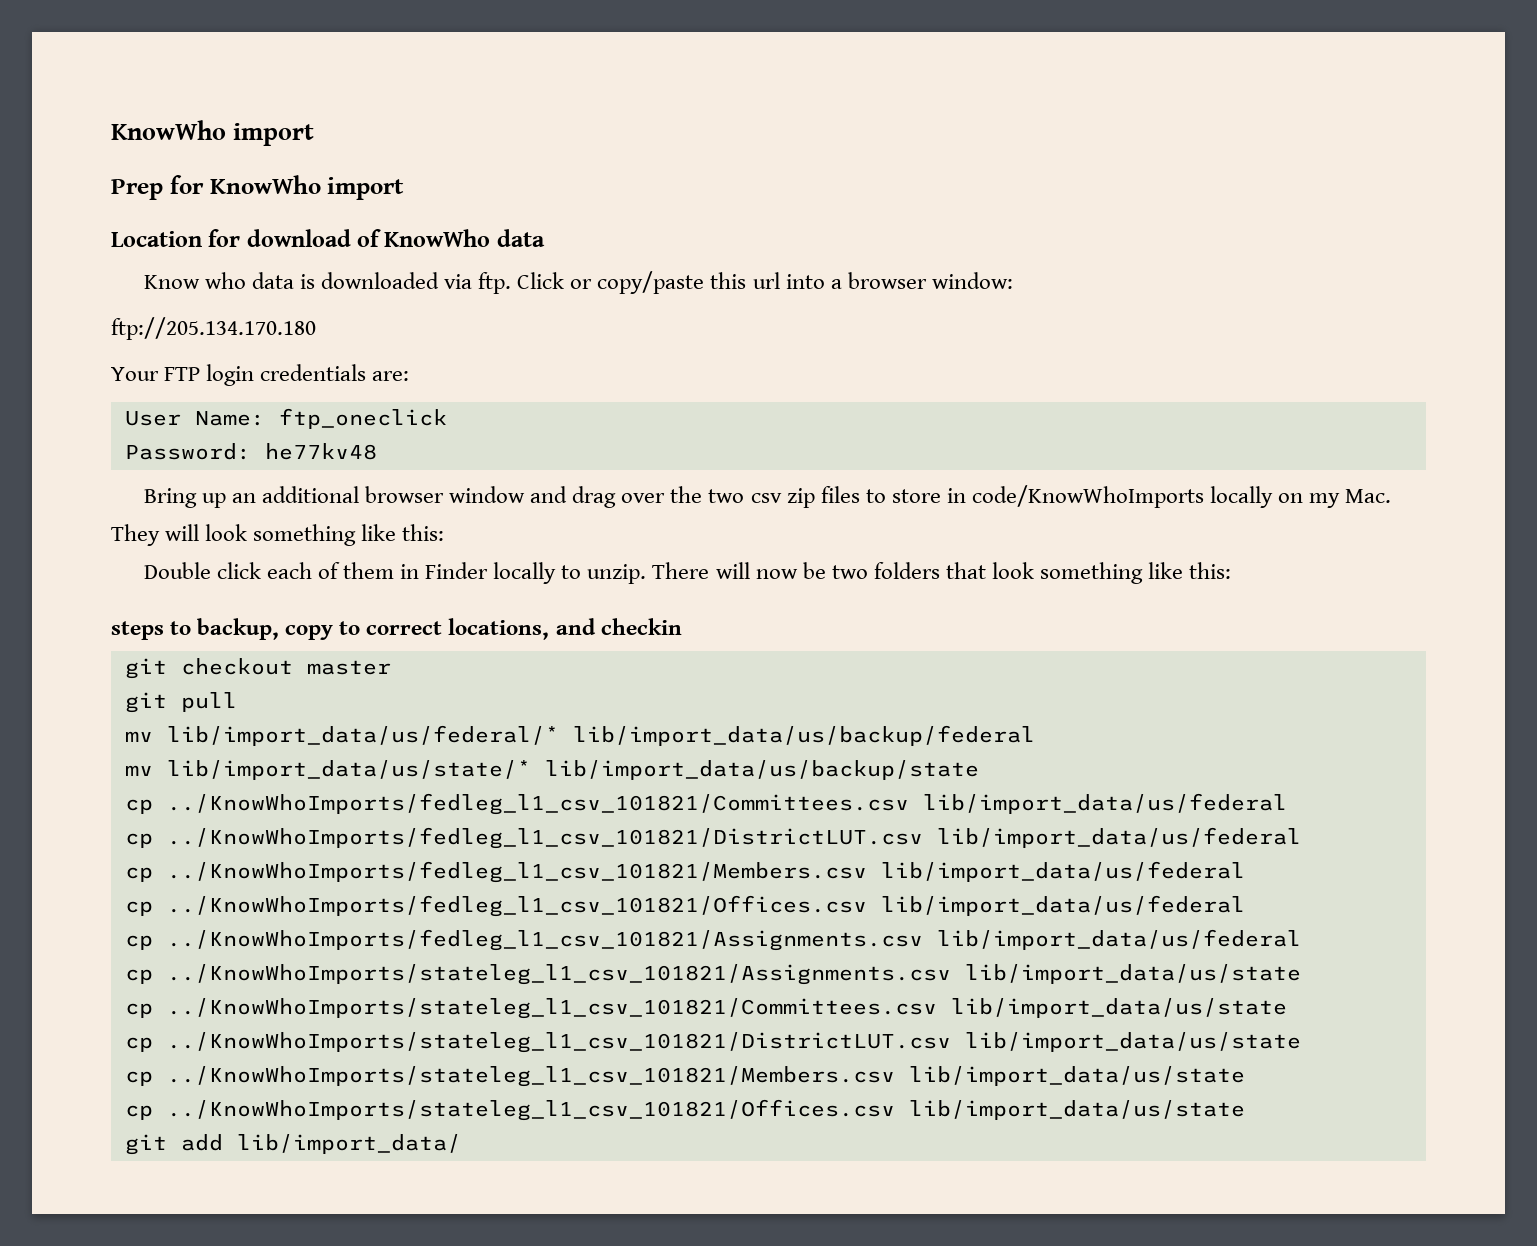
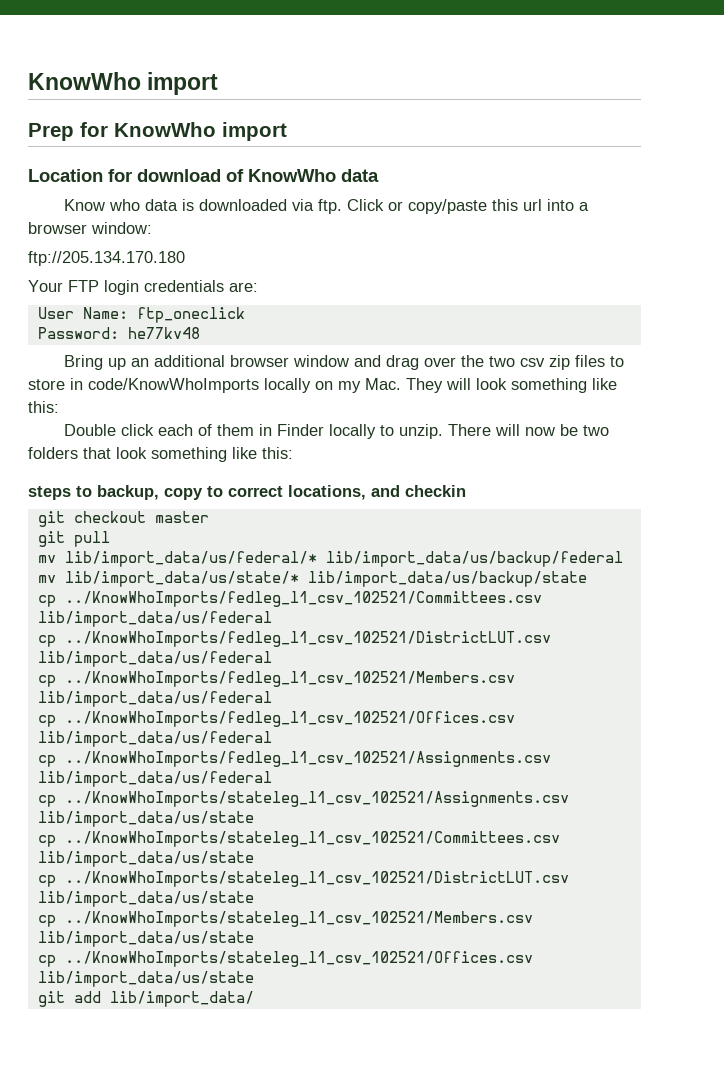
- cp ../KnowWhoImports/fedleg_l1_csv_101821/Committees.csv lib/import_data/us/federal
- cp ../KnowWhoImports/fedleg_l1_csv_101821/DistrictLUT.csv lib/import_data/us/federal
- cp ../KnowWhoImports/fedleg_l1_csv_101821/Members.csv lib/import_data/us/federal
- cp ../KnowWhoImports/fedleg_l1_csv_101821/Offices.csv lib/import_data/us/federal
- cp ../KnowWhoImports/fedleg_l1_csv_101821/Assignments.csv lib/import_data/us/federal
- cp ../KnowWhoImports/stateleg_l1_csv_101821/Assignments.csv lib/import_data/us/state
- cp ../KnowWhoImports/stateleg_l1_csv_101821/Committees.csv lib/import_data/us/state
- cp ../KnowWhoImports/stateleg_l1_csv_101821/DistrictLUT.csv lib/import_data/us/state
- cp ../KnowWhoImports/stateleg_l1_csv_101821/Members.csv lib/import_data/us/state
- cp ../KnowWhoImports/stateleg_l1_csv_101821/Offices.csv lib/import_data/us/state
+ cp ../KnowWhoImports/fedleg_l1_csv_102521/Committees.csv lib/import_data/us/federal
+ cp ../KnowWhoImports/fedleg_l1_csv_102521/DistrictLUT.csv lib/import_data/us/federal
+ cp ../KnowWhoImports/fedleg_l1_csv_102521/Members.csv lib/import_data/us/federal
+ cp ../KnowWhoImports/fedleg_l1_csv_102521/Offices.csv lib/import_data/us/federal
+ cp ../KnowWhoImports/fedleg_l1_csv_102521/Assignments.csv lib/import_data/us/federal
+ cp ../KnowWhoImports/stateleg_l1_csv_102521/Assignments.csv lib/import_data/us/state
+ cp ../KnowWhoImports/stateleg_l1_csv_102521/Committees.csv lib/import_data/us/state
+ cp ../KnowWhoImports/stateleg_l1_csv_102521/DistrictLUT.csv lib/import_data/us/state
+ cp ../KnowWhoImports/stateleg_l1_csv_102521/Members.csv lib/import_data/us/state
+ cp ../KnowWhoImports/stateleg_l1_csv_102521/Offices.csv lib/import_data/us/state

